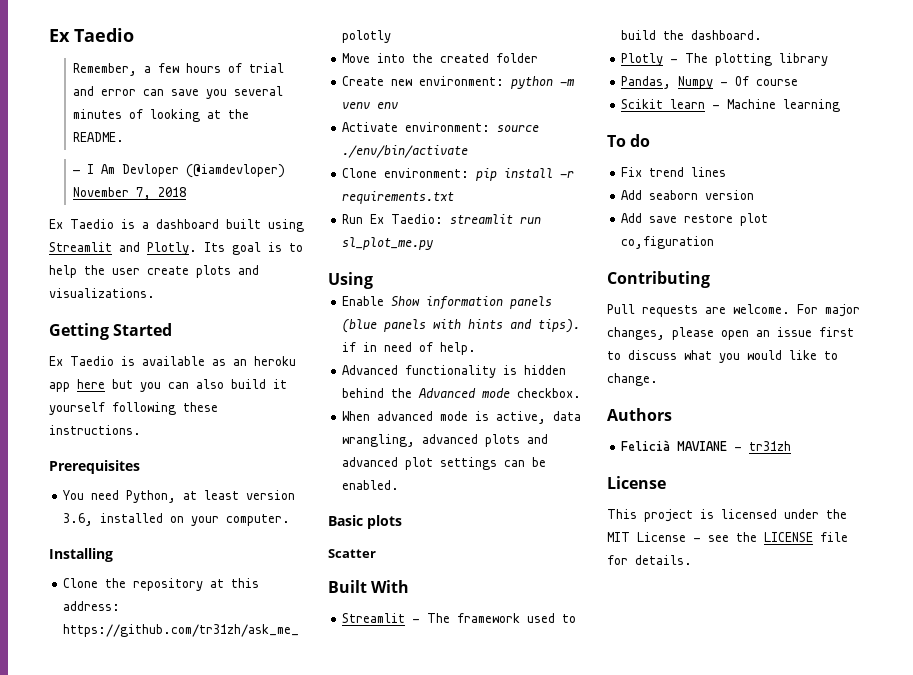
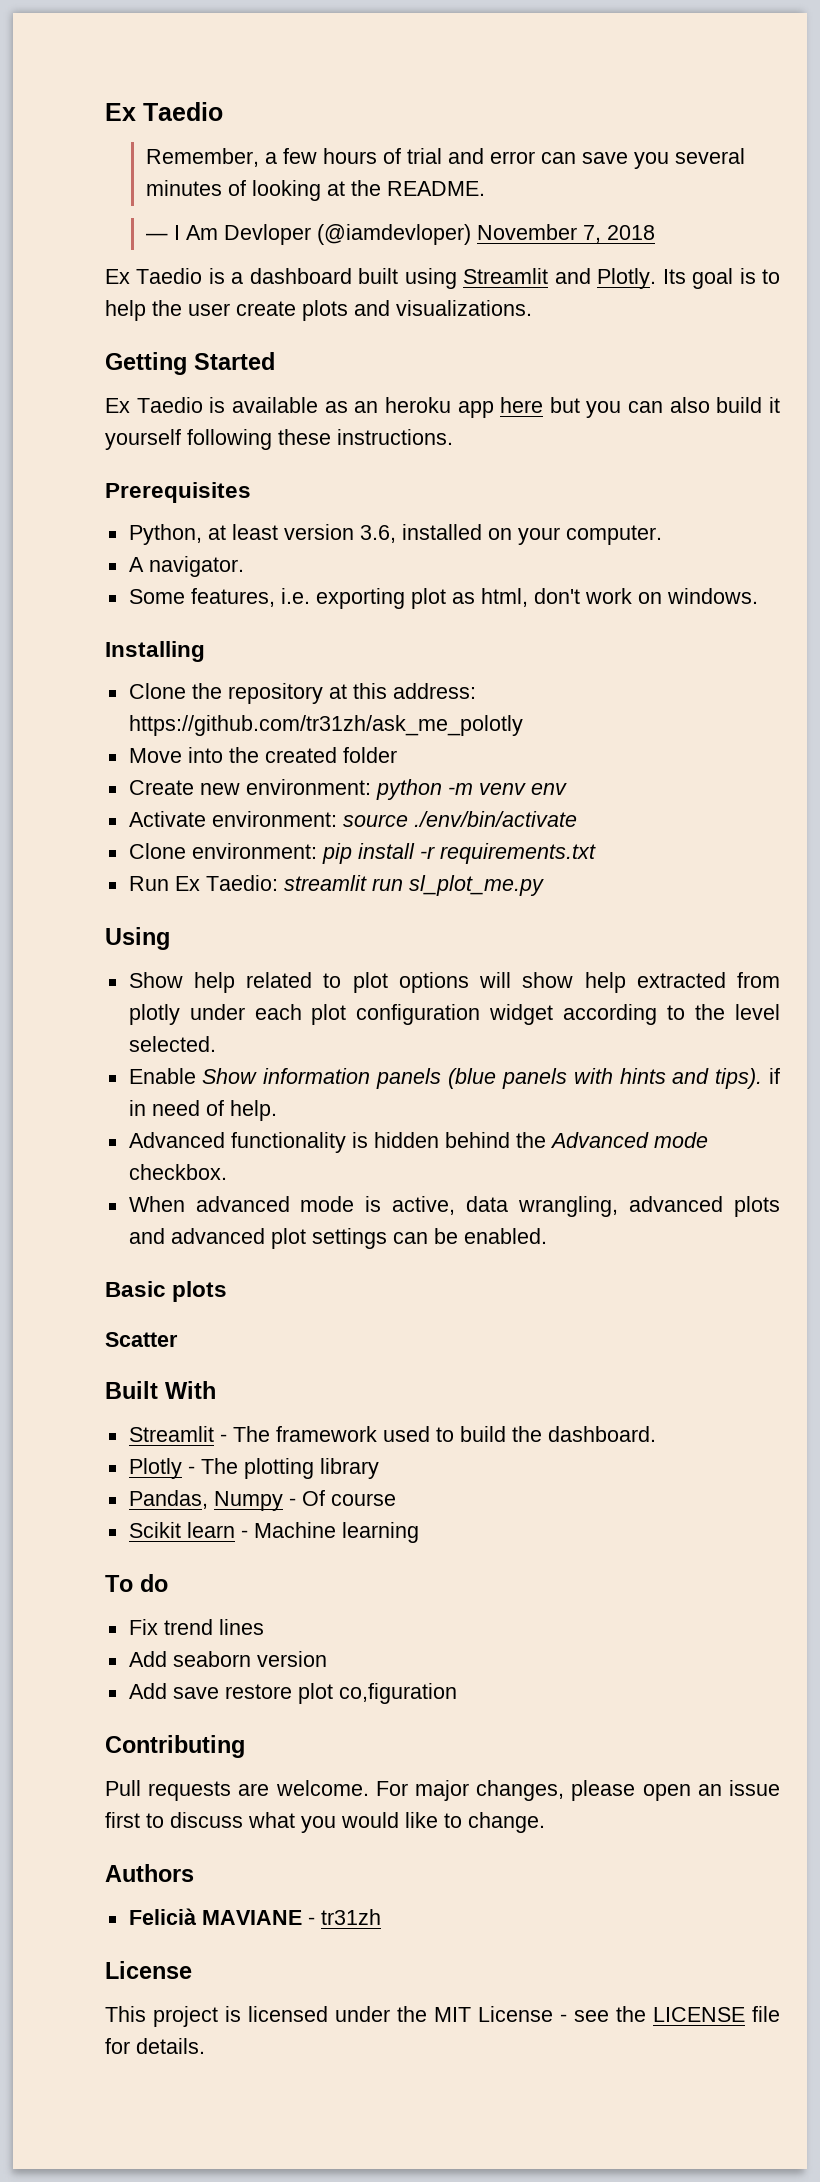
- You need Python, at least version 3.6, installed on your computer.
+ Python, at least version 3.6, installed on your computer.
+ A navigator.
+ Some features, i.e. exporting plot as html, don't work on windows.
+ Show help related to plot options will show help extracted from plotly under each plot configuration widget according to the level selected.

